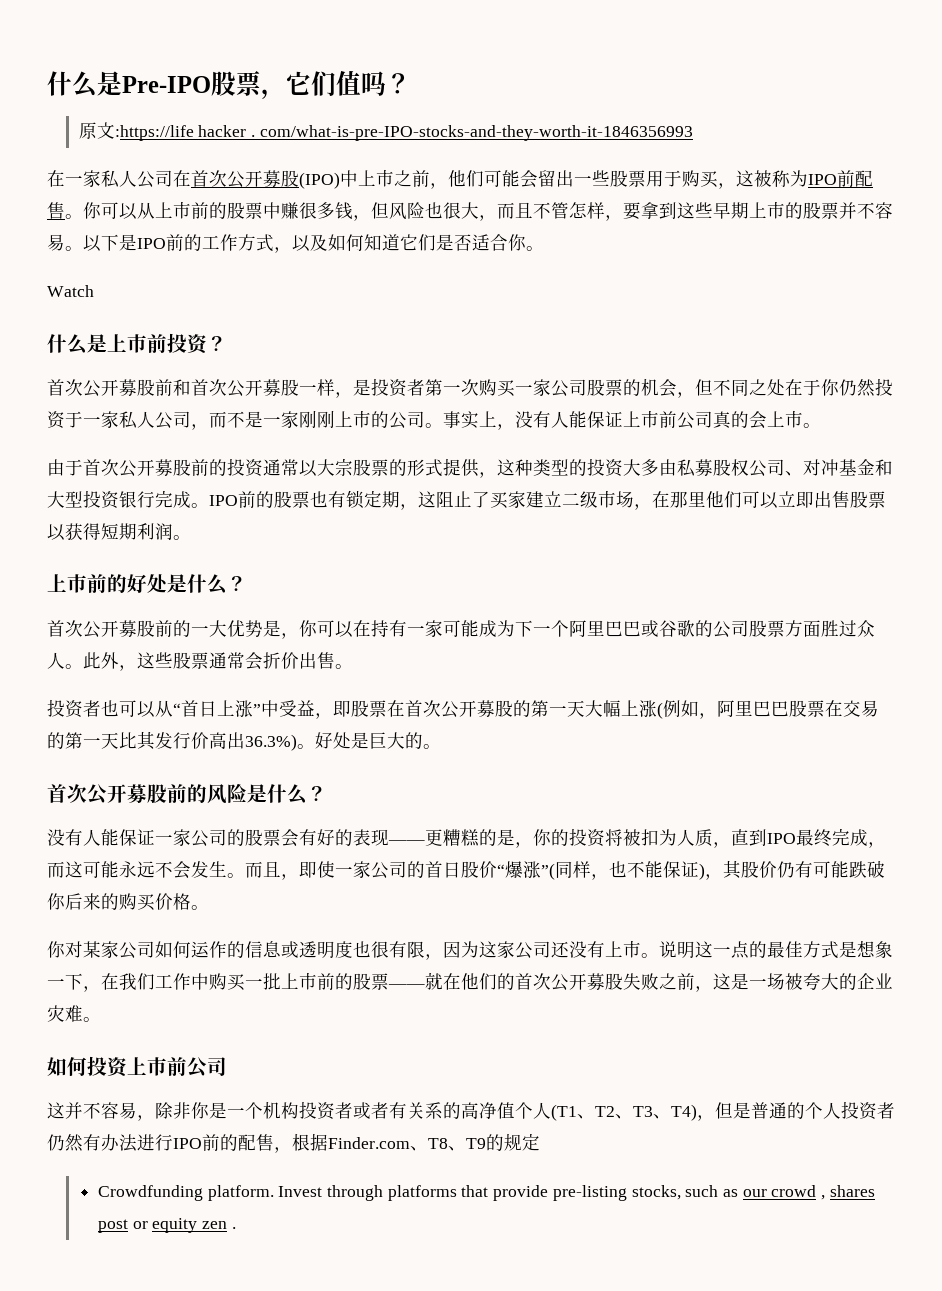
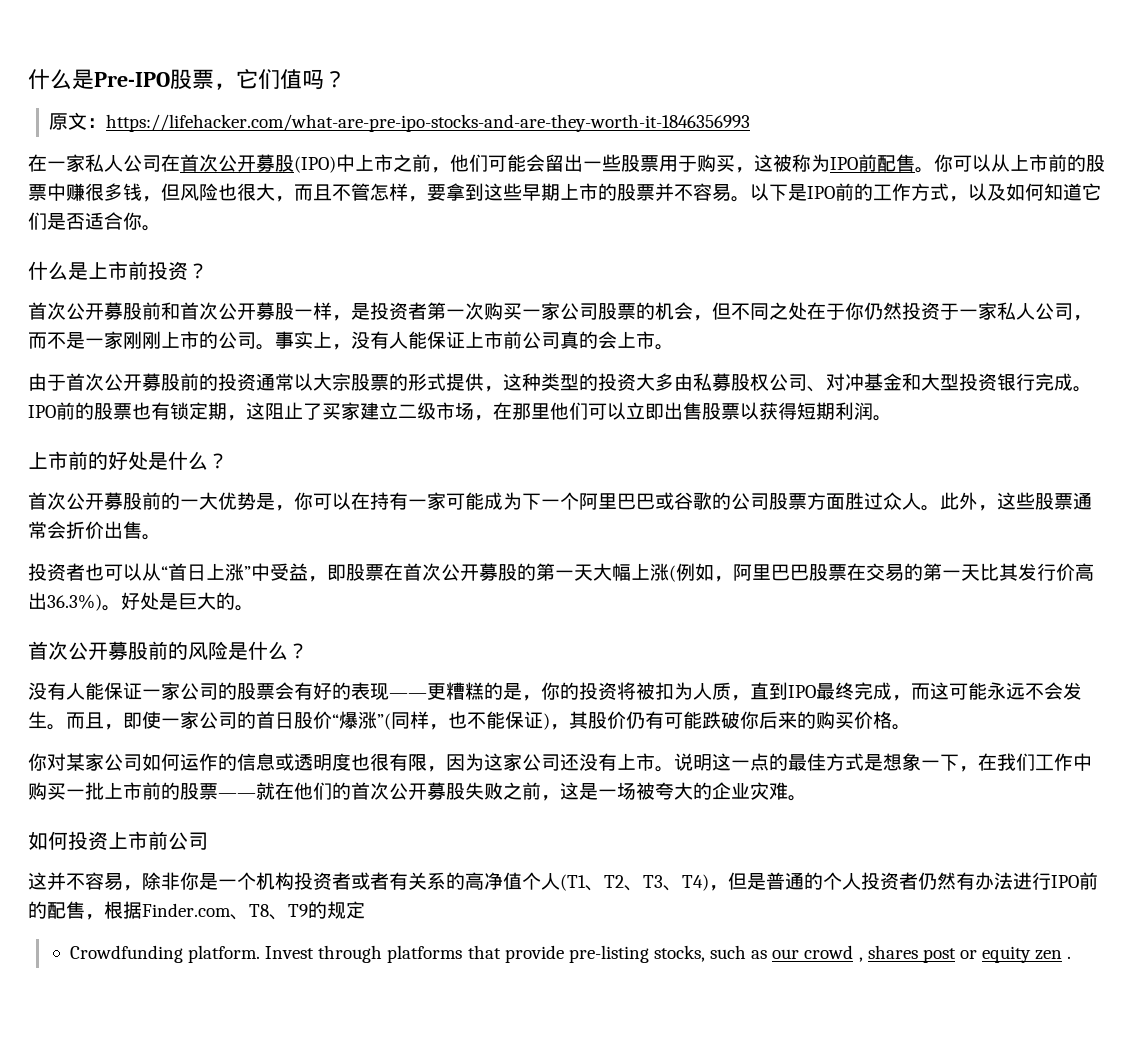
- 原文:https://life hacker . com/what-is-pre-IPO-stocks-and-they-worth-it-1846356993
+ 原文：https://lifehacker.com/what-are-pre-ipo-stocks-and-are-they-worth-it-1846356993
- Watch

